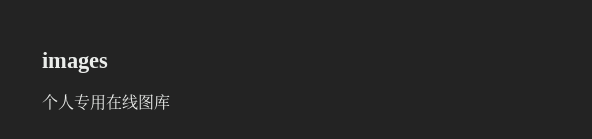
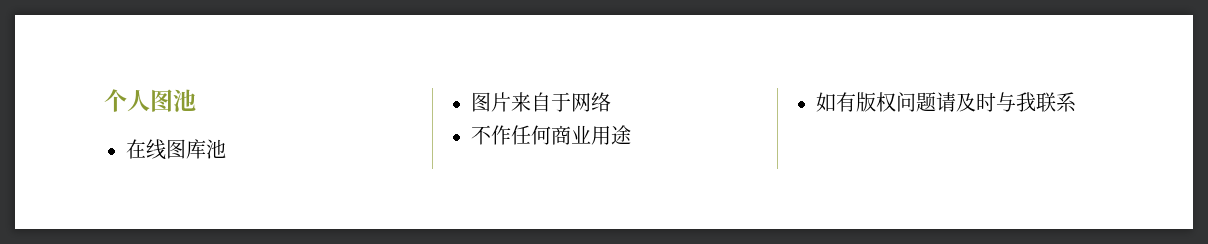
- images
- 个人专用在线图库
+ 个人图池
+ 在线图库池
+ 图片来自于网络
+ 不作任何商业用途
+ 如有版权问题请及时与我联系

